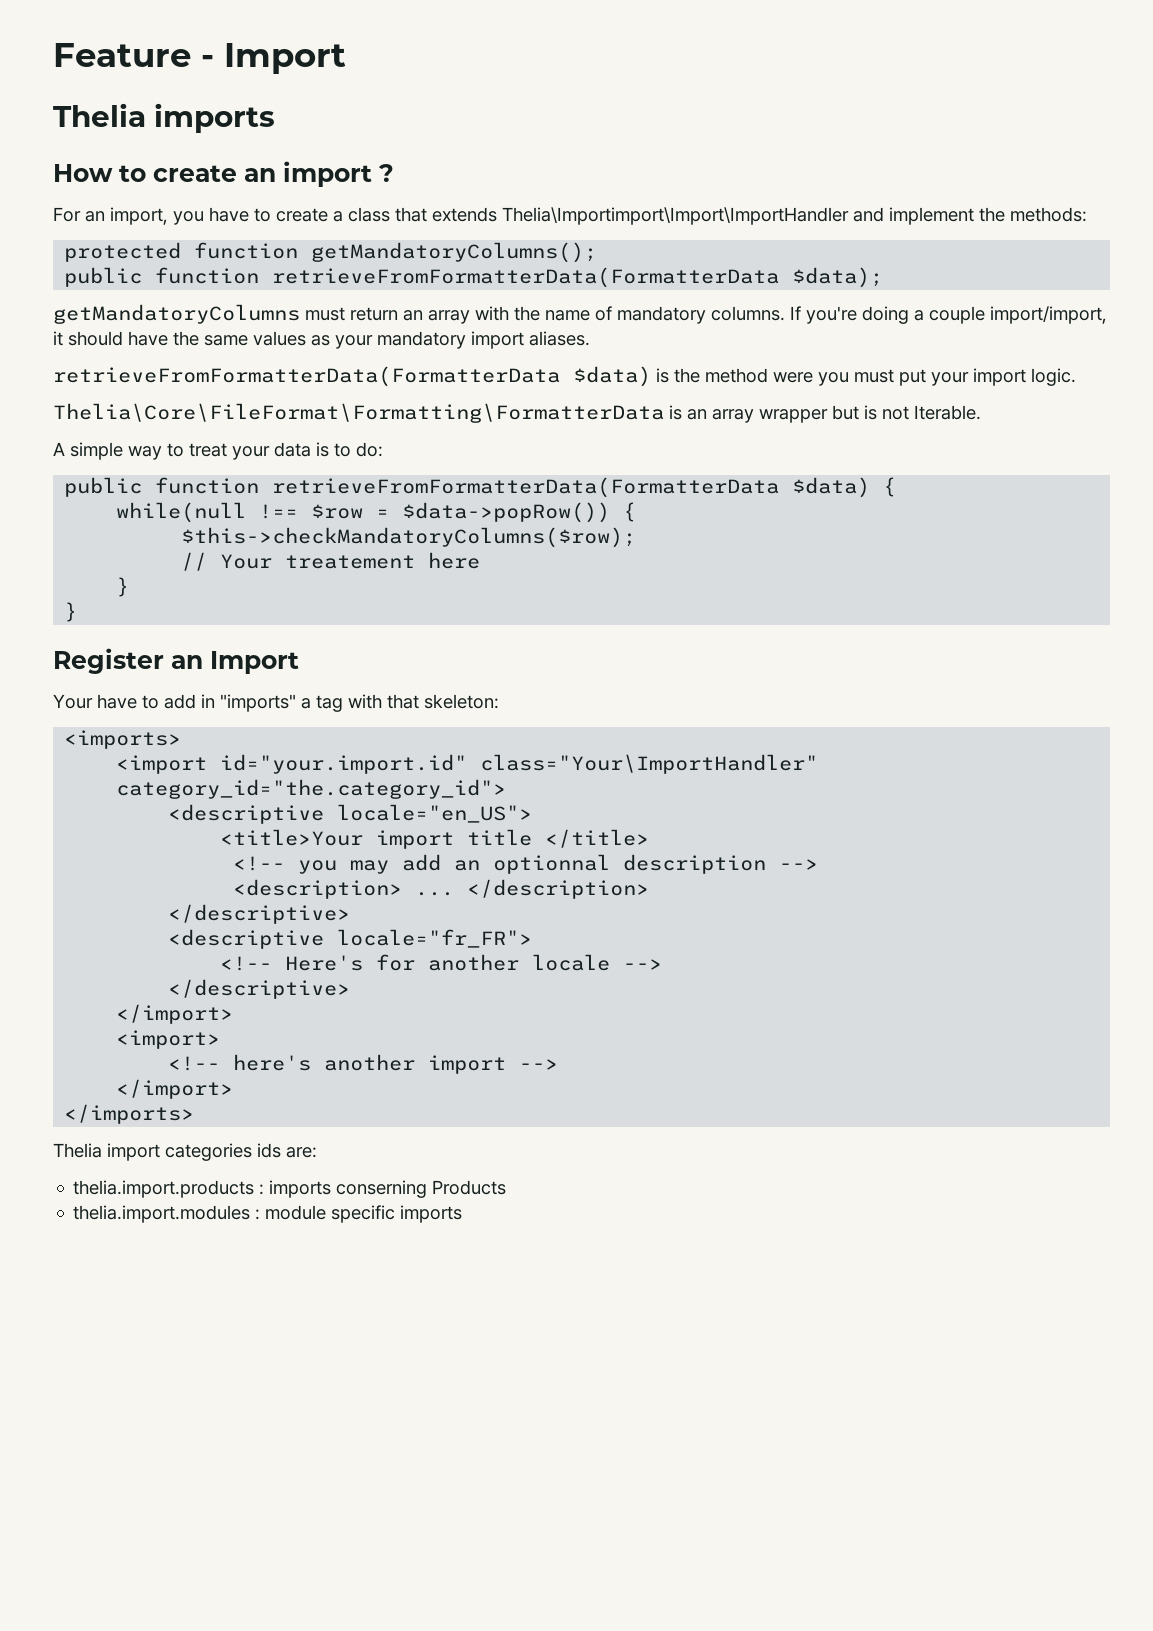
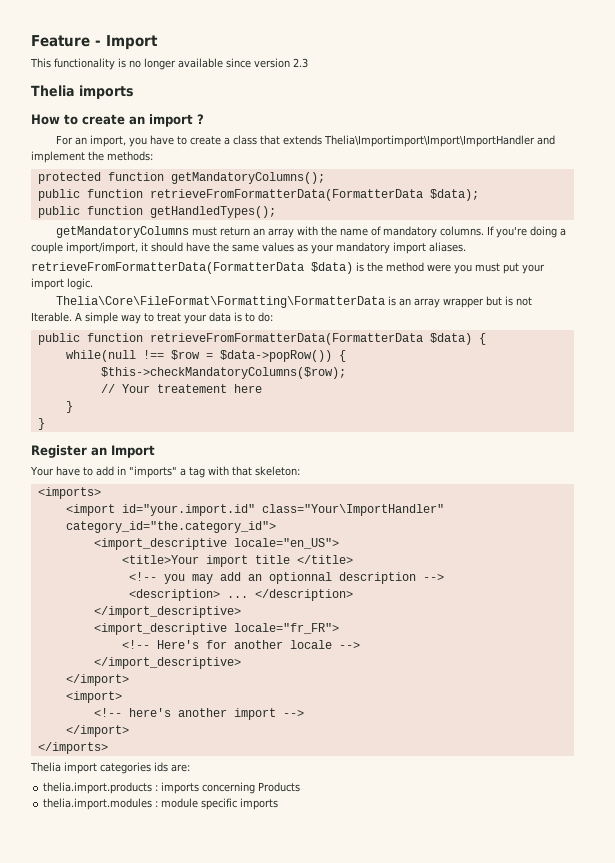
+ This functionality is no longer available since version 2.3
+ public function getHandledTypes();
- Thelia\Core\FileFormat\Formatting\FormatterData is an array wrapper but is not Iterable.
- A simple way to treat your data is to do:
+ Thelia\Core\FileFormat\Formatting\FormatterData is an array wrapper but is not Iterable. A simple way to treat your data is to do:
- <descriptive locale="en_US">
+ <import_descriptive locale="en_US">
  </description>
- </descriptive>
- <descriptive locale="fr_FR">
+ </import_descriptive>
+ <import_descriptive locale="fr_FR">
  <!-- Here's for another locale -->
- </descriptive>
+ </import_descriptive>
- thelia.import.products : imports conserning Products
+ thelia.import.products : imports concerning Products

